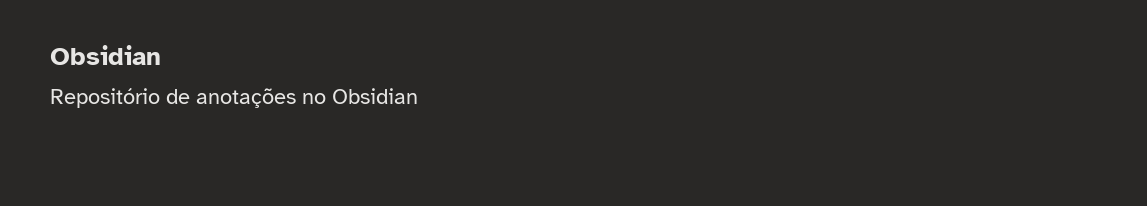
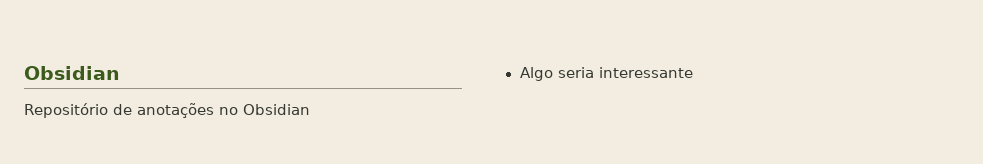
+ Algo seria interessante

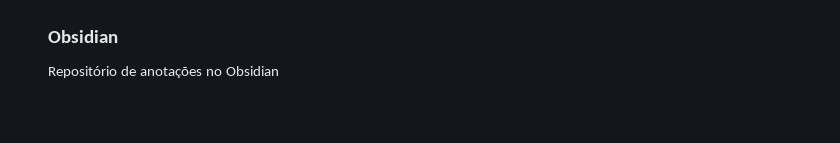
- Algo seria interessante

